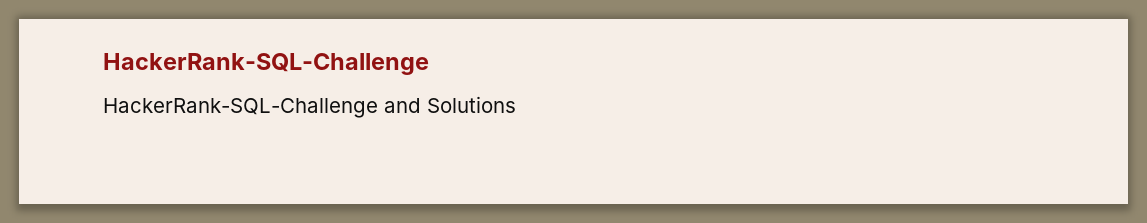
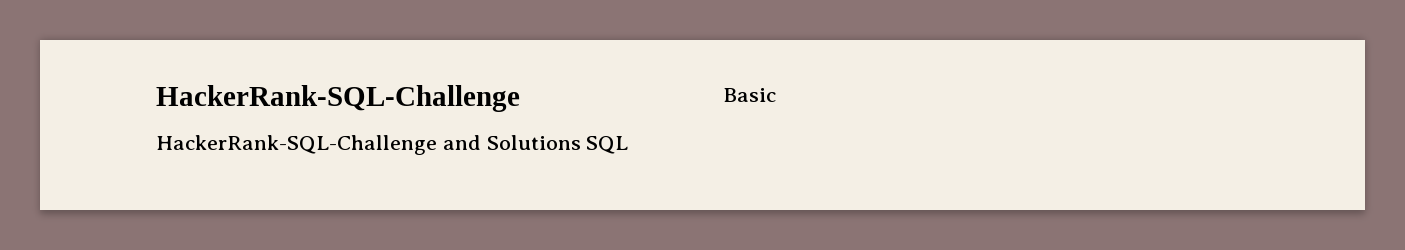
- HackerRank-SQL-Challenge and Solutions
+ HackerRank-SQL-Challenge and Solutions SQL Basic

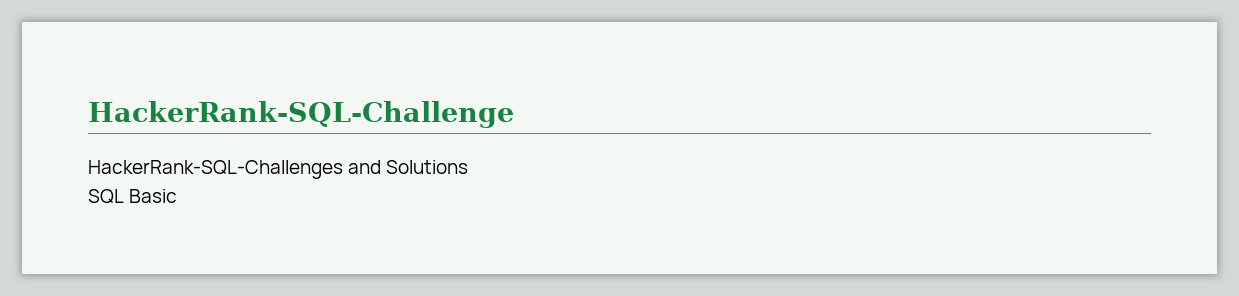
- HackerRank-SQL-Challenge and Solutions SQL Basic
+ HackerRank-SQL-Challenges and Solutions
+ SQL Basic

